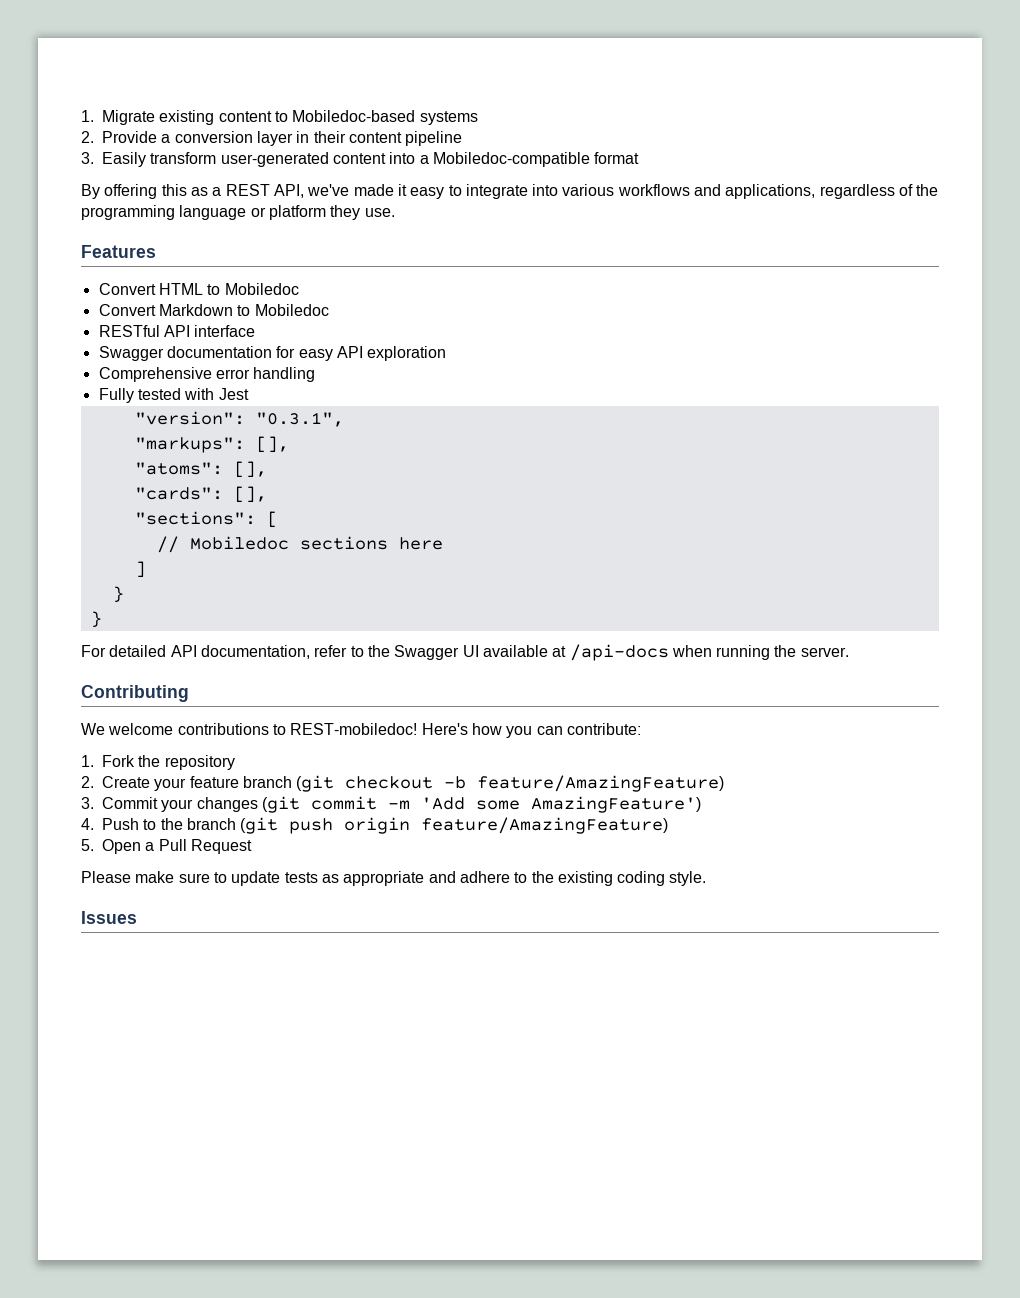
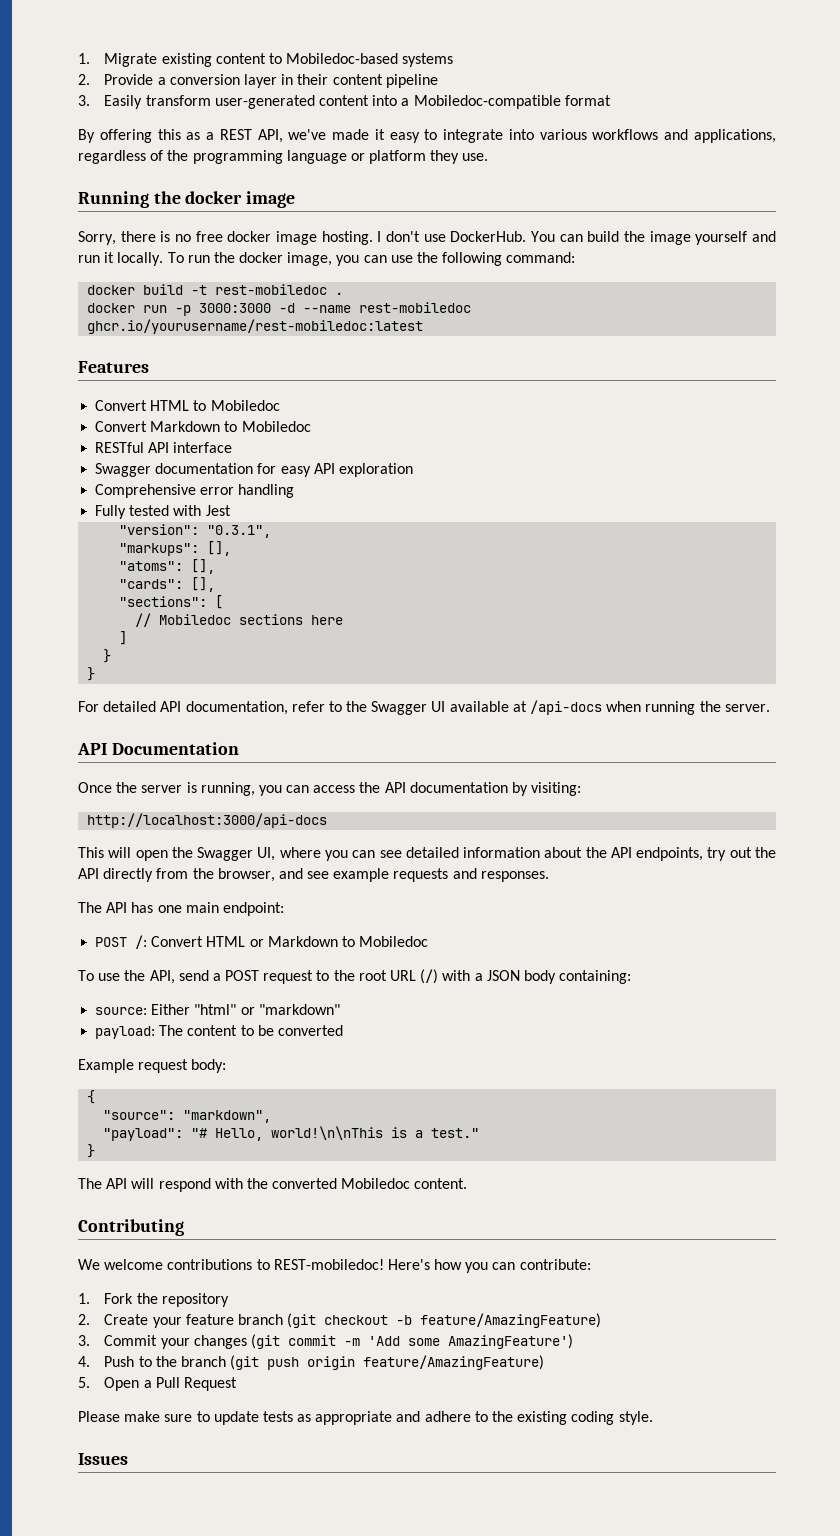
+ Running the docker image
+ Sorry, there is no free docker image hosting. I don't use DockerHub. You can build the image yourself and run it locally. To run the docker image, you can use the following command:
+ docker build -t rest-mobiledoc .
+ docker run -p 3000:3000 -d --name rest-mobiledoc ghcr.io/yourusername/rest-mobiledoc:latest
+ API Documentation
+ Once the server is running, you can access the API documentation by visiting:
+ http://localhost:3000/api-docs
+ This will open the Swagger UI, where you can see detailed information about the API endpoints, try out the API directly from the browser, and see example requests and responses.
+ The API has one main endpoint:
+ POST /: Convert HTML or Markdown to Mobiledoc
+ To use the API, send a POST request to the root URL (/) with a JSON body containing:
+ source: Either "html" or "markdown"
+ payload: The content to be converted
+ Example request body:
+ {
+ "source": "markdown",
+ "payload": "# Hello, world!\n\nThis is a test."
+ }
+ The API will respond with the converted Mobiledoc content.

